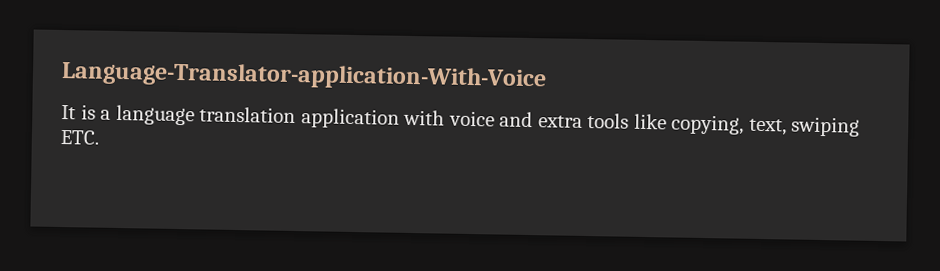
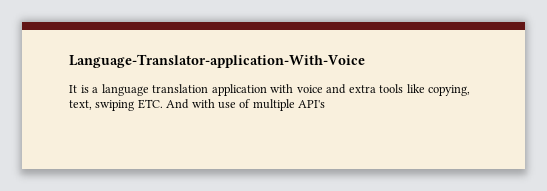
- It is a language translation application with voice and extra tools like copying, text, swiping ETC.
+ It is a language translation application with voice and extra tools like copying, text, swiping ETC. And with use of multiple API's

